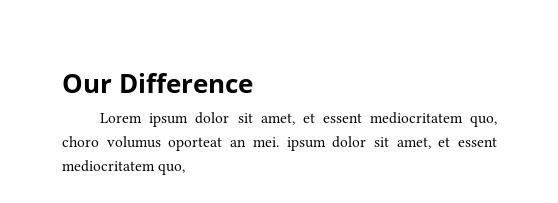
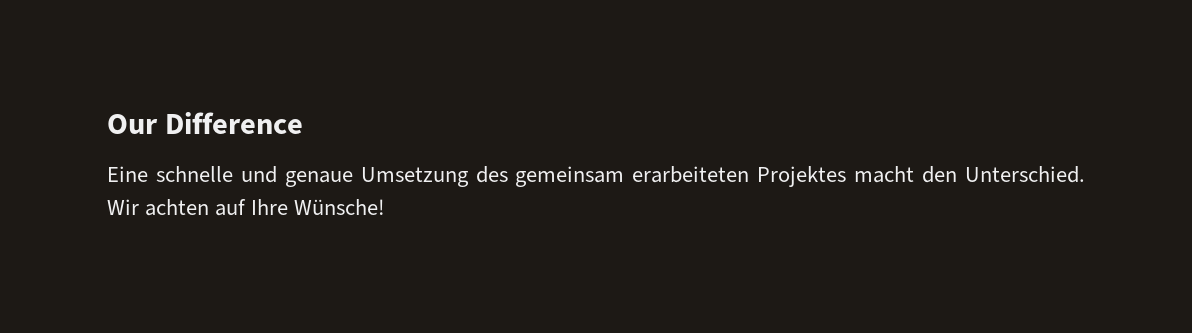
- Lorem ipsum dolor sit amet, et essent mediocritatem quo, choro volumus oporteat an mei. ipsum dolor sit amet, et essent mediocritatem quo,
+ Eine schnelle und genaue Umsetzung des gemeinsam erarbeiteten Projektes macht den Unterschied. Wir achten auf Ihre Wünsche!

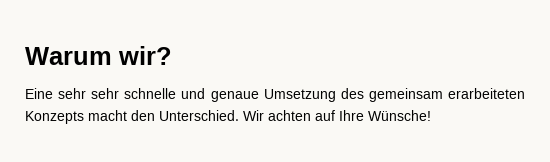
- Our Difference
+ Warum wir?
- Eine schnelle und genaue Umsetzung des gemeinsam erarbeiteten Projektes macht den Unterschied.
+ Eine sehr sehr schnelle und genaue Umsetzung des gemeinsam erarbeiteten Konzepts macht den Unterschied.

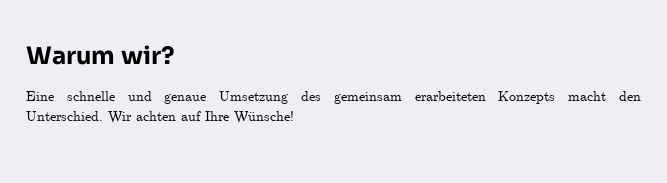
- Eine sehr sehr schnelle und genaue Umsetzung des gemeinsam erarbeiteten Konzepts macht den Unterschied.
+ Eine schnelle und genaue Umsetzung des gemeinsam erarbeiteten Konzepts macht den Unterschied.

